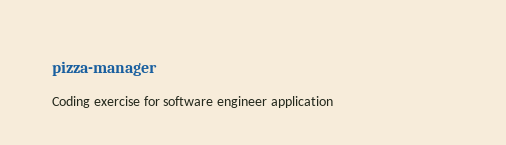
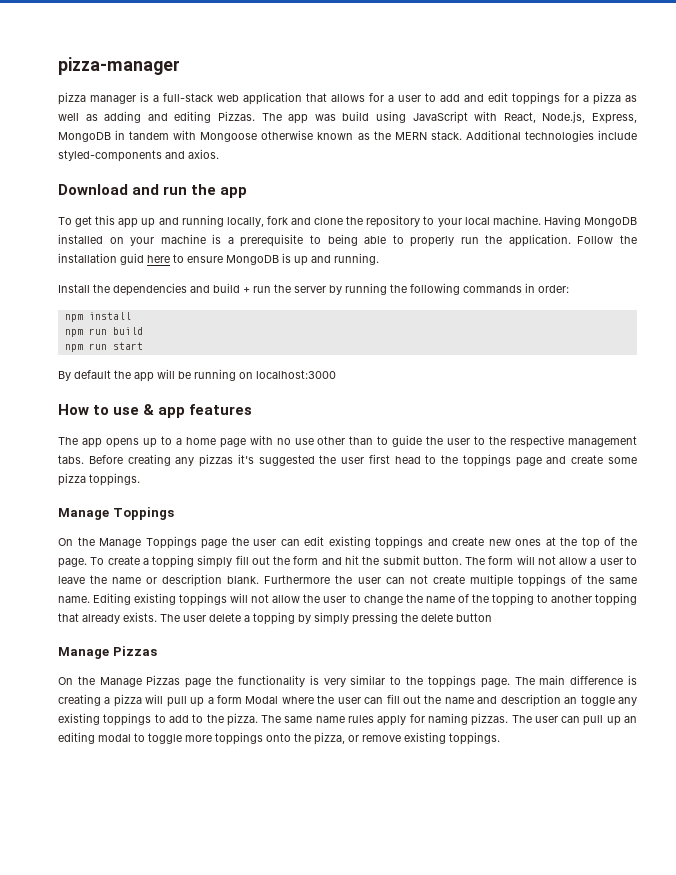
- Coding exercise for software engineer application
+ pizza manager is a full-stack web application that allows for a user to add and edit toppings for a pizza as well as adding and editing Pizzas. The app was build using JavaScript with React, Node.js, Express, MongoDB in tandem with Mongoose otherwise known as the MERN stack. Additional technologies include styled-components and axios.
+ Download and run the app
+ To get this app up and running locally, fork and clone the repository to your local machine. Having MongoDB installed on your machine is a prerequisite to being able to properly run the application. Follow the installation guid here to ensure MongoDB is up and running.
+ Install the dependencies and build + run the server by running the following commands in order:
+ npm install
+ npm run build
+ npm run start
+ By default the app will be running on localhost:3000
+ How to use & app features
+ The app opens up to a home page with no use other than to guide the user to the respective management tabs. Before creating any pizzas it's suggested the user first head to the toppings page and create some pizza toppings.
+ Manage Toppings
+ On the Manage Toppings page the user can edit existing toppings and create new ones at the top of the page. To create a topping simply fill out the form and hit the submit button. The form will not allow a user to leave the name or description blank. Furthermore the user can not create multiple toppings of the same name. Editing existing toppings will not allow the user to change the name of the topping to another topping that already exists. The user delete a topping by simply pressing the delete button
+ Manage Pizzas
+ On the Manage Pizzas page the functionality is very similar to the toppings page. The main difference is creating a pizza will pull up a form Modal where the user can fill out the name and description an toggle any existing toppings to add to the pizza. The same name rules apply for naming pizzas. The user can pull up an editing modal to toggle more toppings onto the pizza, or remove existing toppings.

